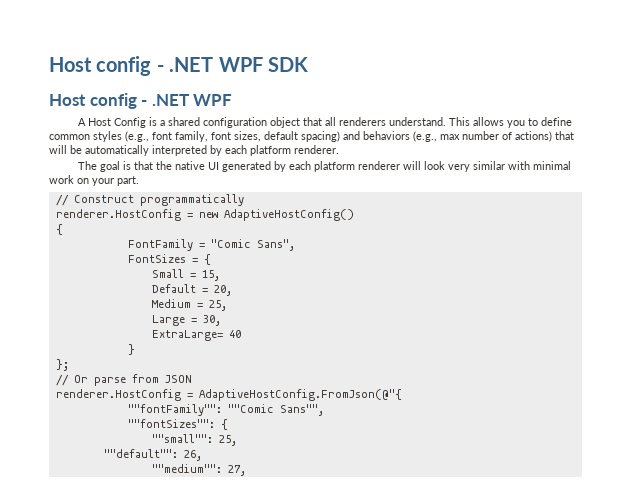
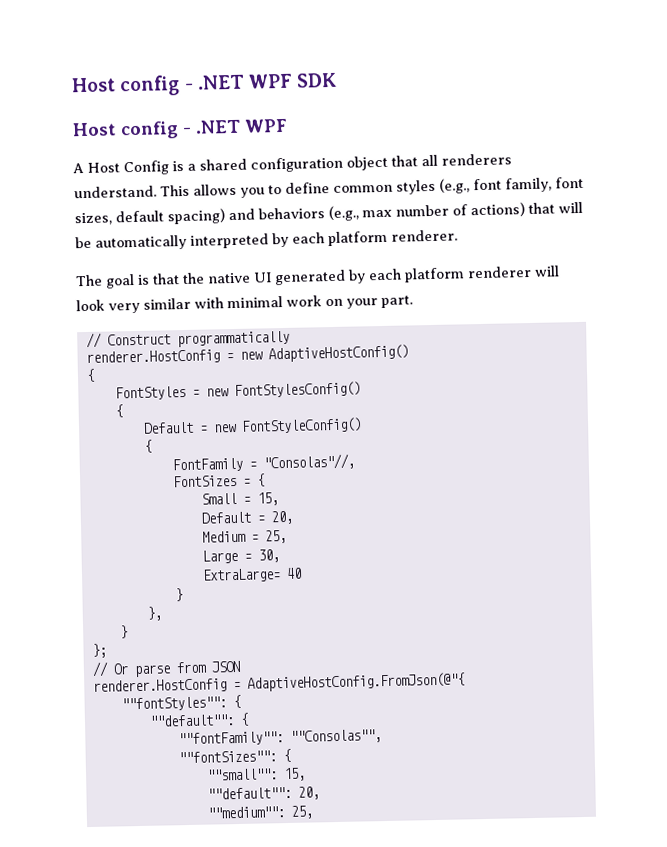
+ FontStyles = new FontStylesConfig()
+ {
+ Default = new FontStyleConfig()
+ {
- FontFamily = "Comic Sans",
+ FontFamily = "Consolas"//,
+ },
+ }
+ ""fontStyles"": {
+ ""default"": {
- ""fontFamily"": ""Comic Sans"",
+ ""fontFamily"": ""Consolas"",
- ""small"": 25,
- ""default"": 26,
+ ""small"": 15,
+ ""default"": 20,
- ""medium"": 27,
+ ""medium"": 25,

